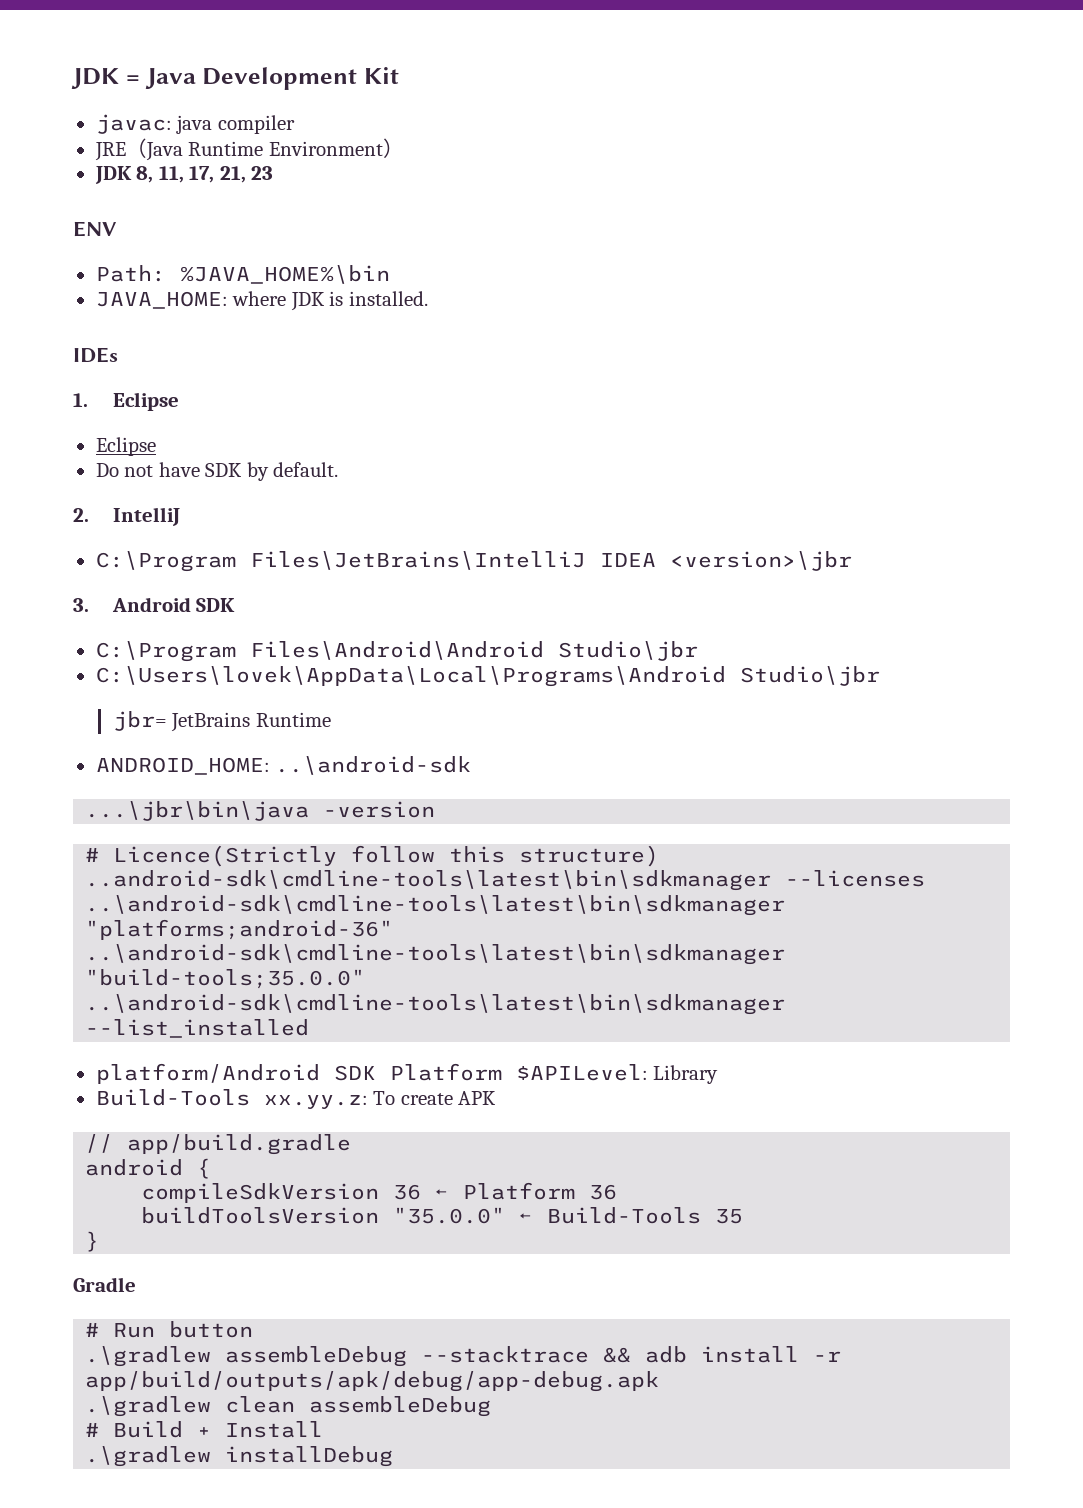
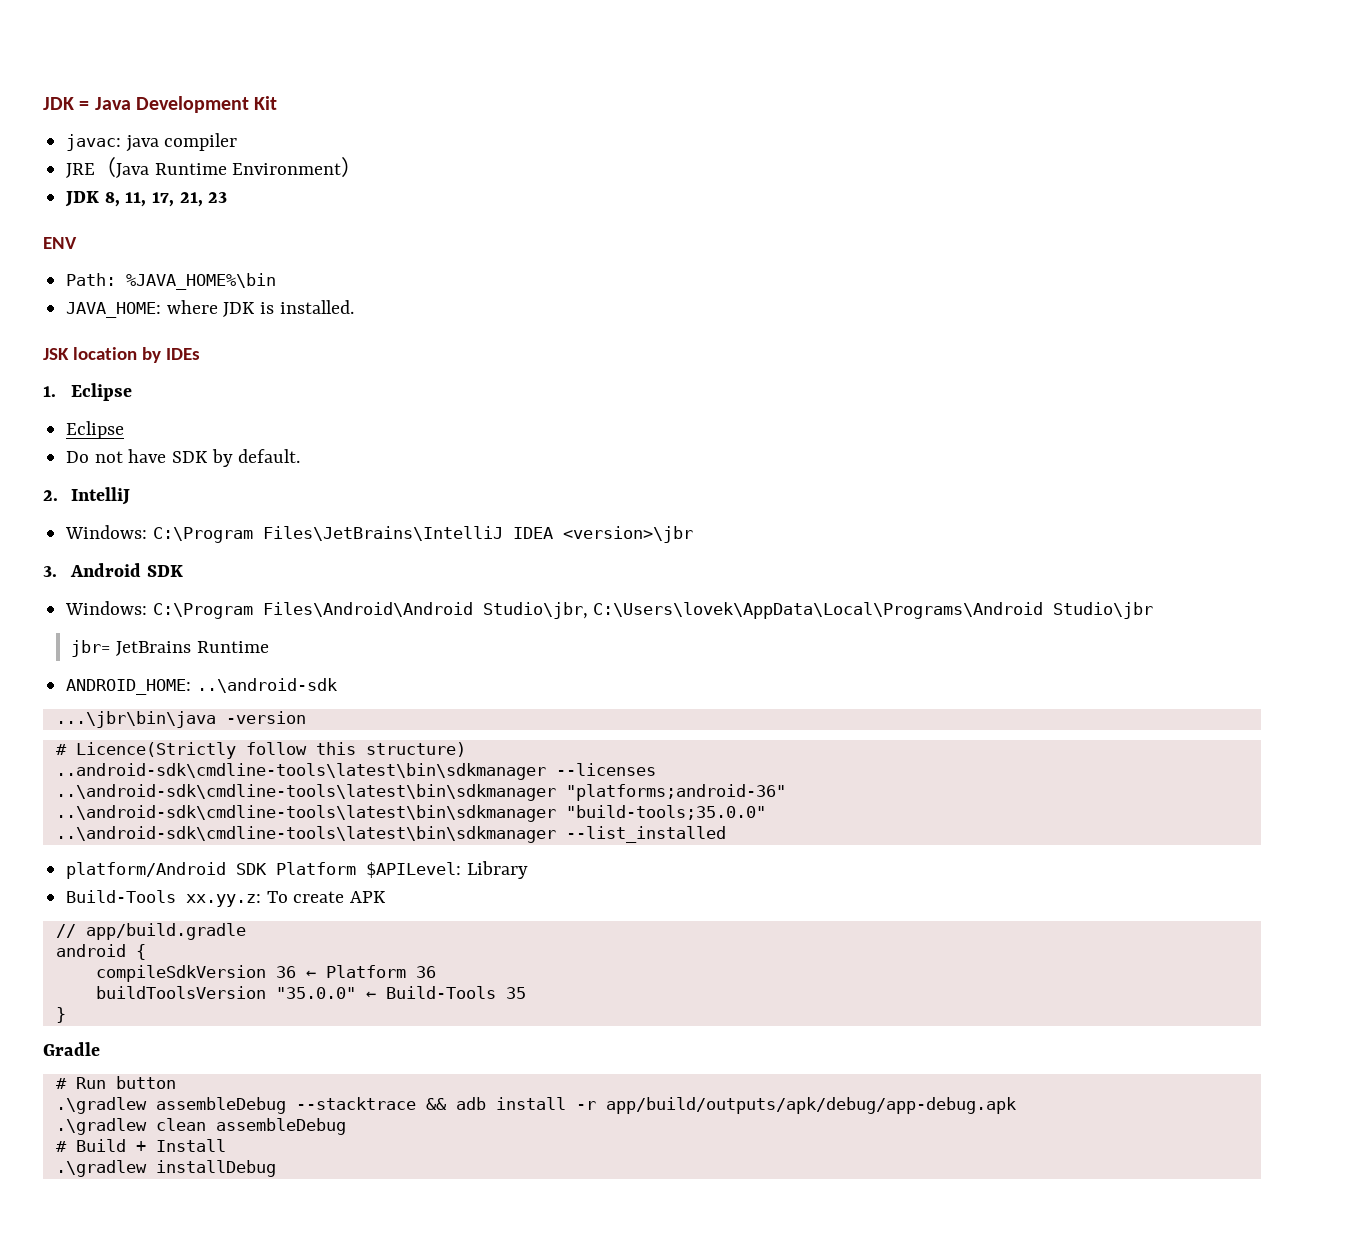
- IDEs
+ JSK location by IDEs
- C:\Program Files\JetBrains\IntelliJ IDEA <version>\jbr
+ Windows: C:\Program Files\JetBrains\IntelliJ IDEA <version>\jbr
- C:\Program Files\Android\Android Studio\jbr
- C:\Users\lovek\AppData\Local\Programs\Android Studio\jbr
+ Windows: C:\Program Files\Android\Android Studio\jbr, C:\Users\lovek\AppData\Local\Programs\Android Studio\jbr

